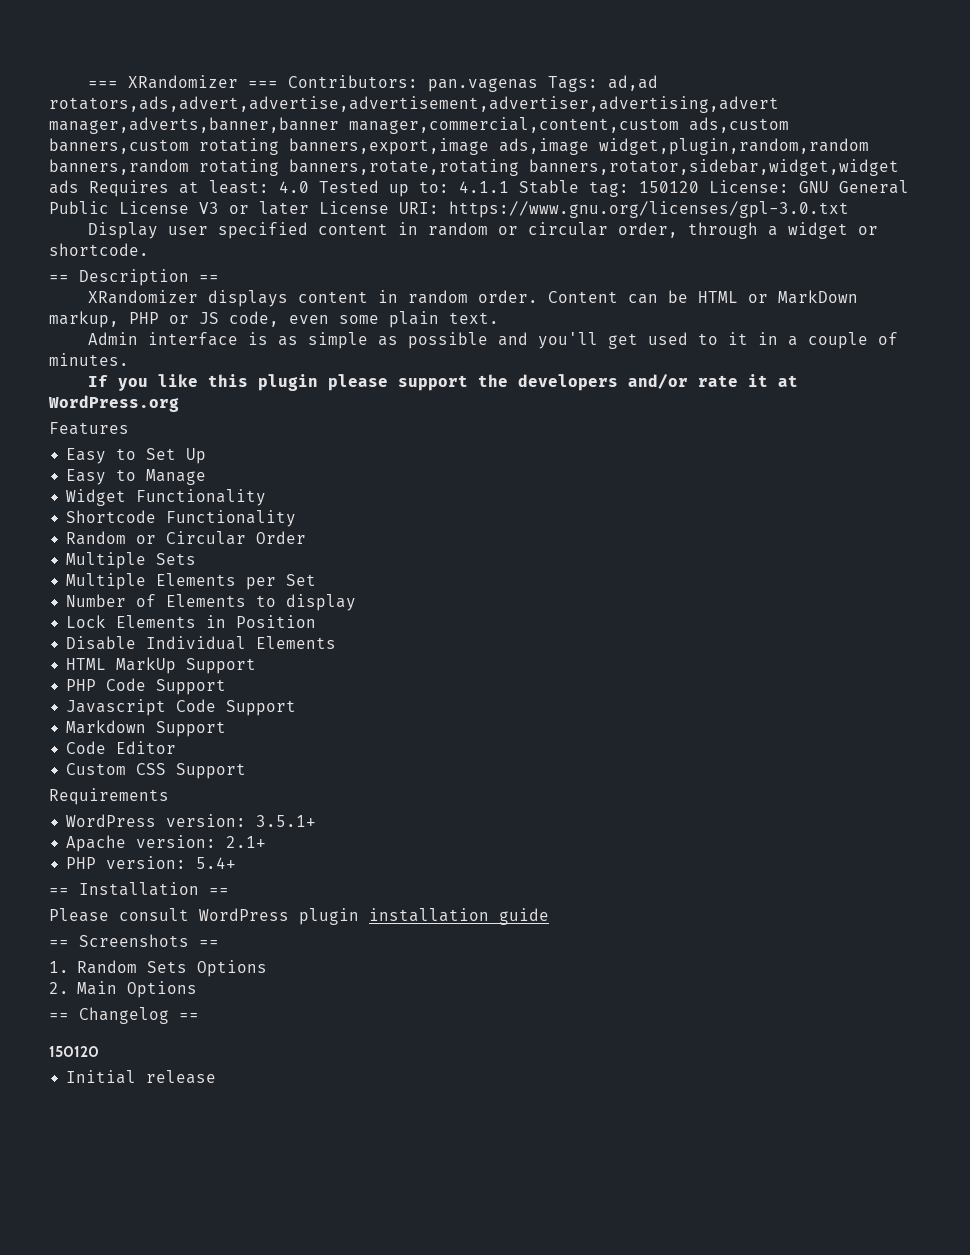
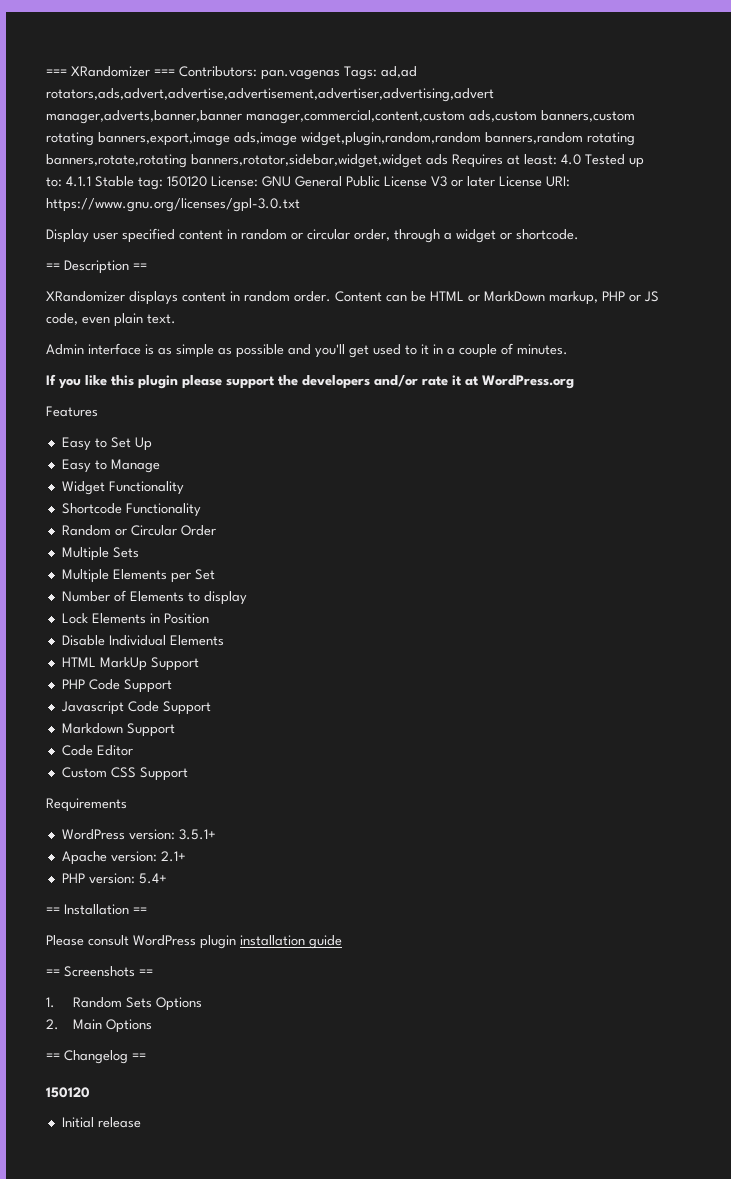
- Content can be HTML or MarkDown markup, PHP or JS code, even some plain text.
+ Content can be HTML or MarkDown markup, PHP or JS code, even plain text.

